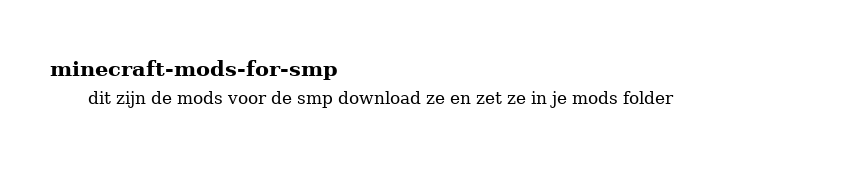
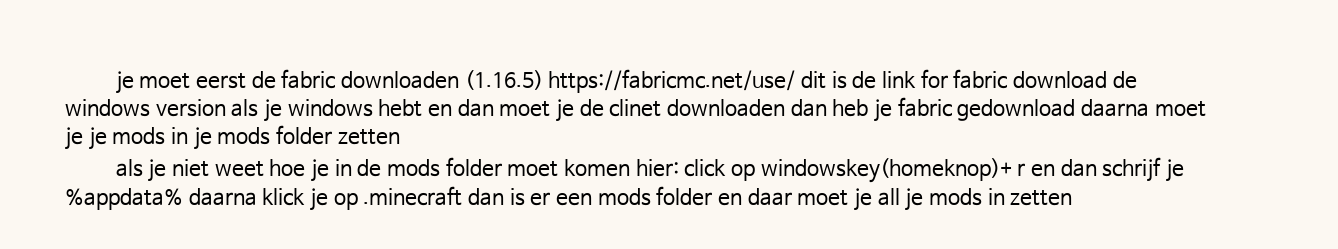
- minecraft-mods-for-smp
- dit zijn de mods voor de smp download ze en zet ze in je mods folder
+ je moet eerst de fabric downloaden (1.16.5) https://fabricmc.net/use/ dit is de link for fabric download de windows version als je windows hebt en dan moet je de clinet downloaden dan heb je fabric gedownload daarna moet je je mods in je mods folder zetten
+ als je niet weet hoe je in de mods folder moet komen hier: click op windowskey(homeknop)+ r en dan schrijf je %appdata% daarna klick je op .minecraft dan is er een mods folder en daar moet je all je mods in zetten

